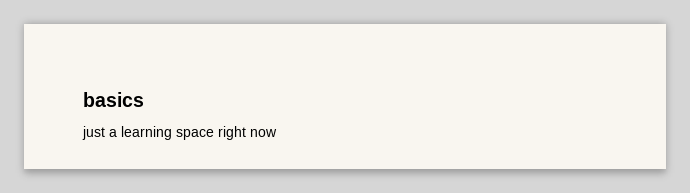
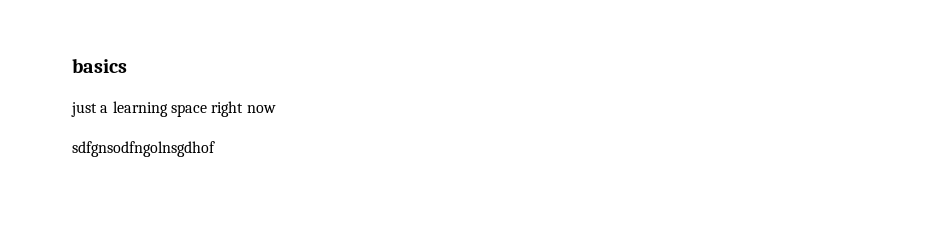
+ sdfgnsodfngolnsgdhof

